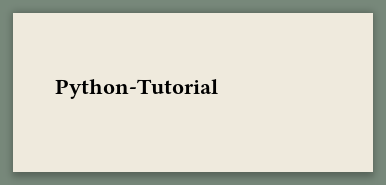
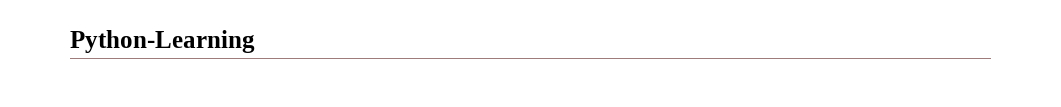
- Python-Tutorial
+ Python-Learning

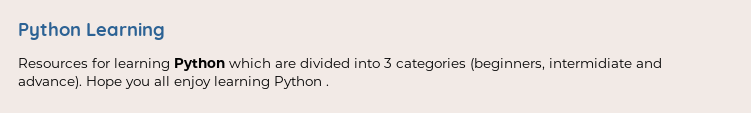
- Python-Learning
+ Python Learning
+ Resources for learning Python which are divided into 3 categories (beginners, intermidiate and advance). Hope you all enjoy learning Python .

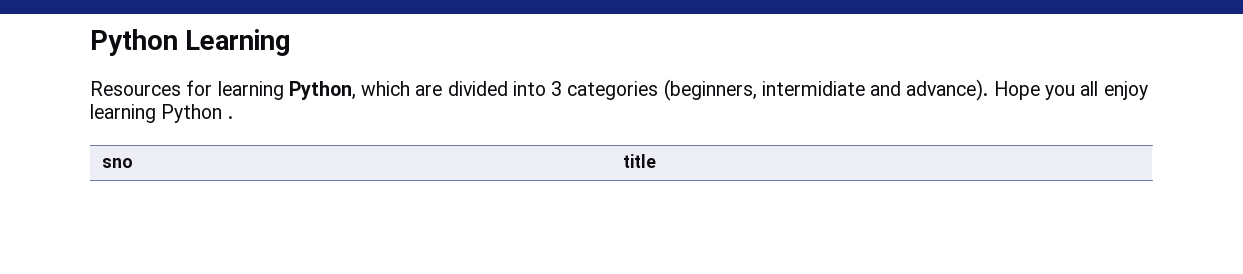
- Resources for learning Python which are divided into 3 categories (beginners, intermidiate and advance).
+ Resources for learning Python, which are divided into 3 categories (beginners, intermidiate and advance).
+ sno | title

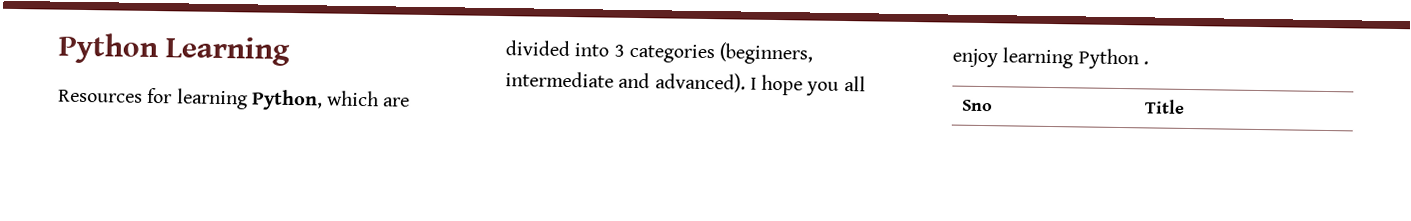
- Resources for learning Python, which are divided into 3 categories (beginners, intermidiate and advance). Hope you all enjoy learning Python .
+ Resources for learning Python, which are divided into 3 categories (beginners, intermediate and advanced). I hope you all enjoy learning Python .
- sno | title
+ Sno | Title

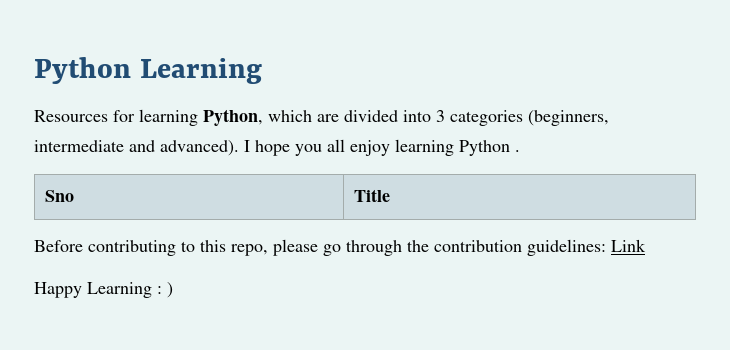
+ Before contributing to this repo, please go through the contribution guidelines: Link
+ Happy Learning : )

